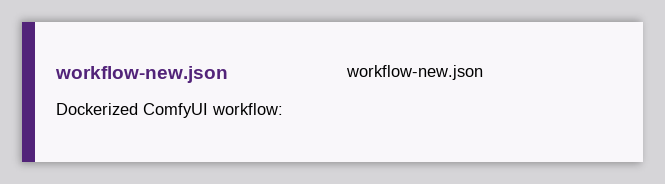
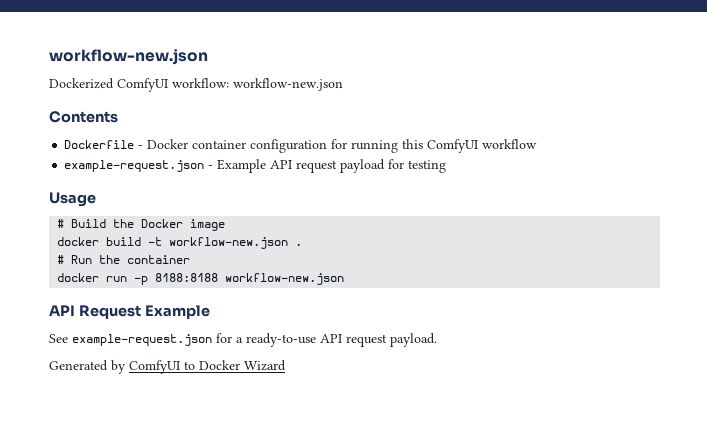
+ Contents
+ Dockerfile - Docker container configuration for running this ComfyUI workflow
+ example-request.json - Example API request payload for testing
+ Usage
+ # Build the Docker image
+ docker build -t workflow-new.json .
+ # Run the container
+ docker run -p 8188:8188 workflow-new.json
+ API Request Example
+ See example-request.json for a ready-to-use API request payload.
+ Generated by ComfyUI to Docker Wizard

